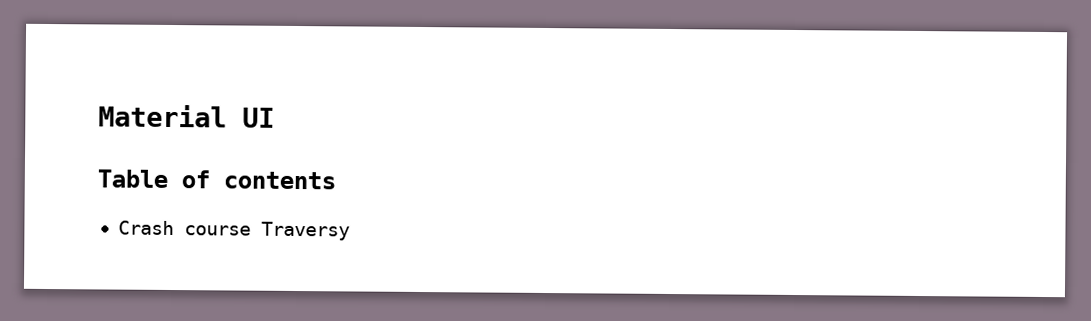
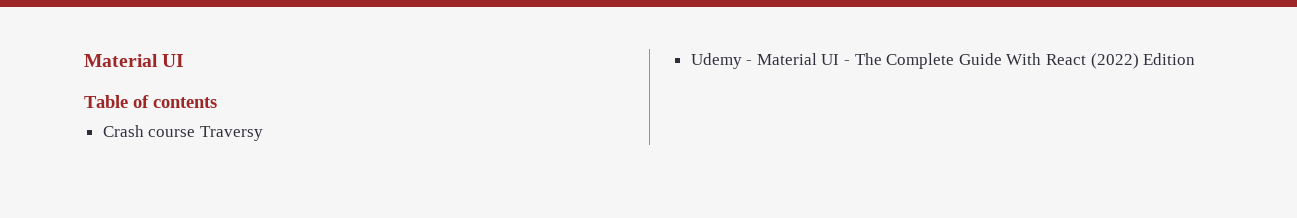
+ Udemy - Material UI - The Complete Guide With React (2022) Edition

